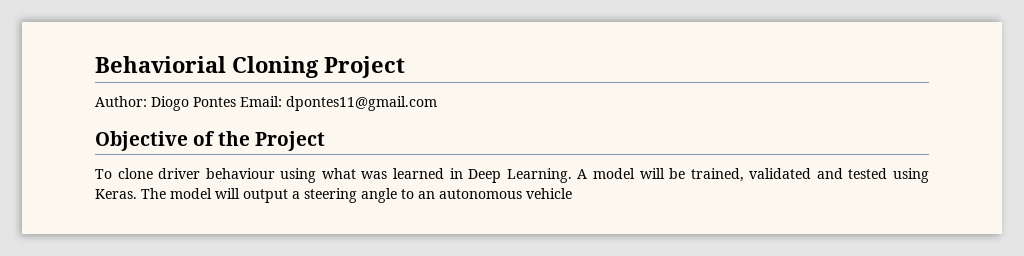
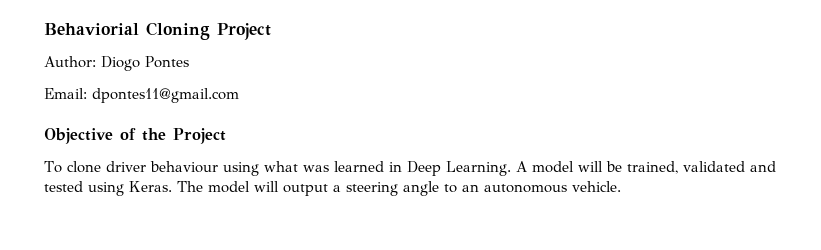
- Author: Diogo Pontes Email: dpontes11@gmail.com
+ Author: Diogo Pontes
+ Email: dpontes11@gmail.com
- The model will output a steering angle to an autonomous vehicle
+ The model will output a steering angle to an autonomous vehicle.

